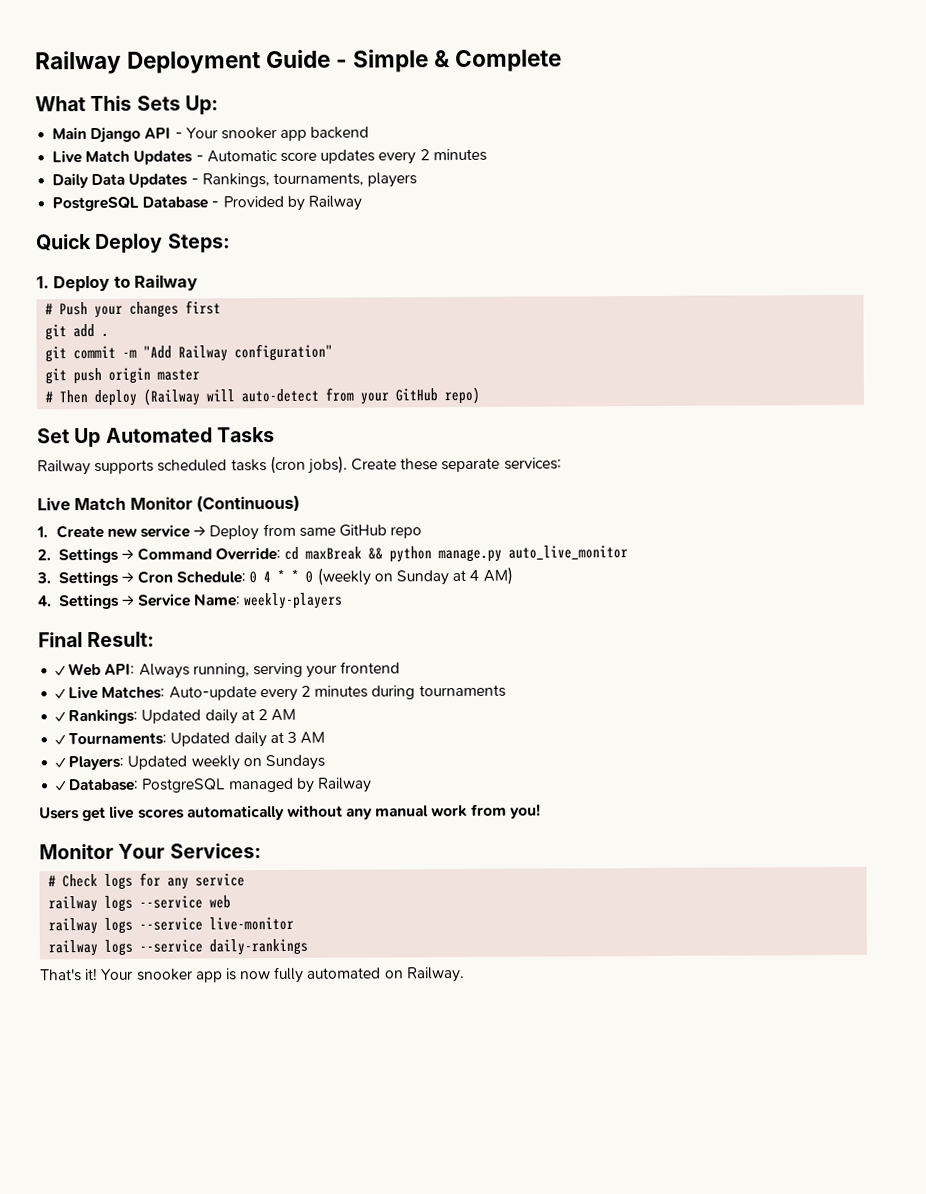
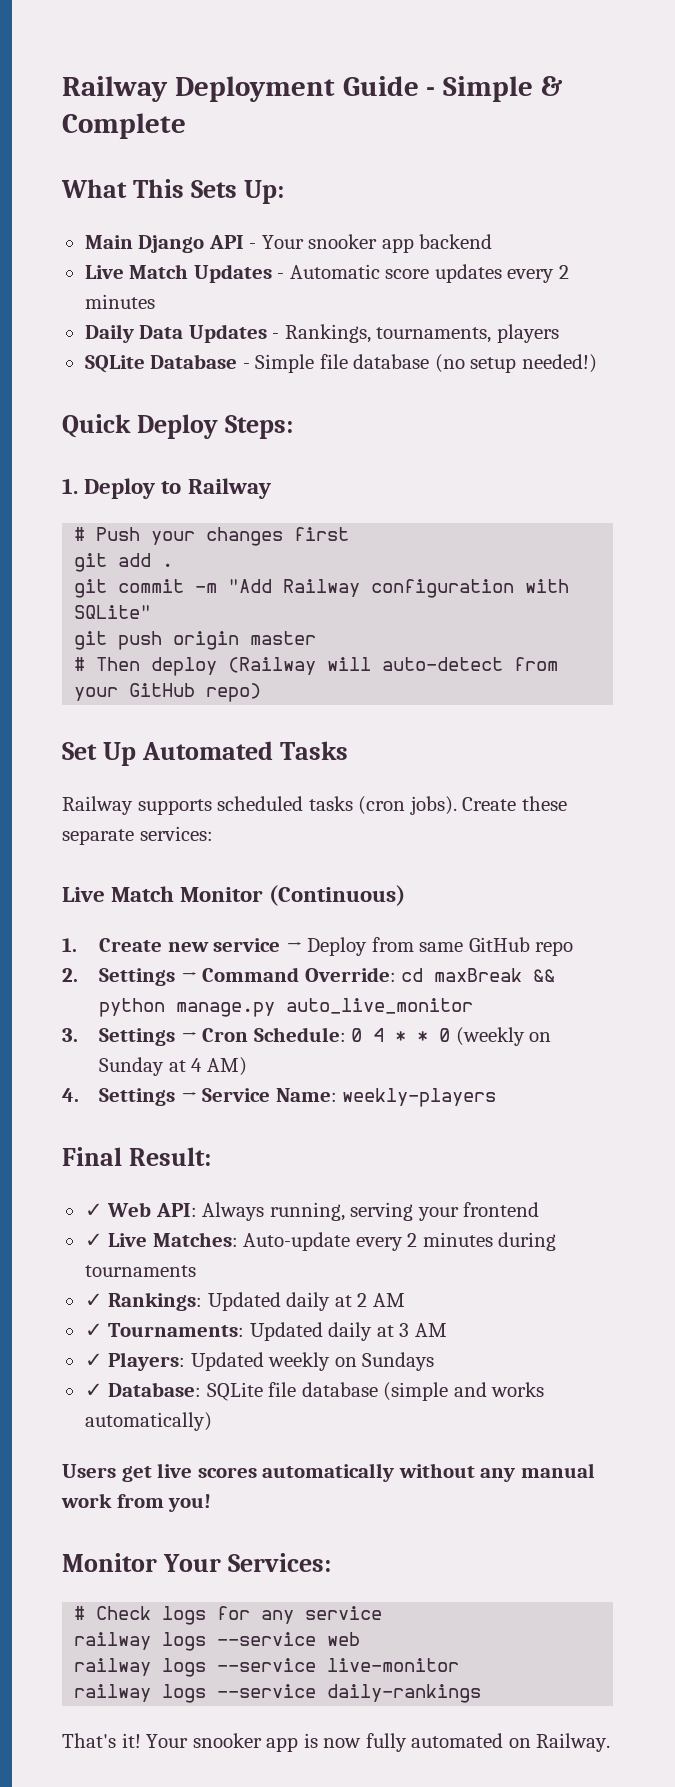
- PostgreSQL Database - Provided by Railway
+ SQLite Database - Simple file database (no setup needed!)
- git commit -m "Add Railway configuration"
+ git commit -m "Add Railway configuration with SQLite"
- ✓ Database: PostgreSQL managed by Railway
+ ✓ Database: SQLite file database (simple and works automatically)

